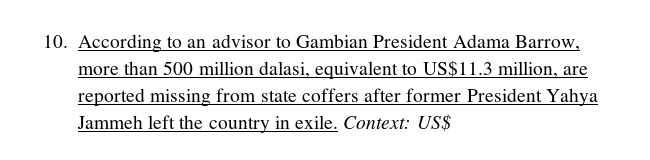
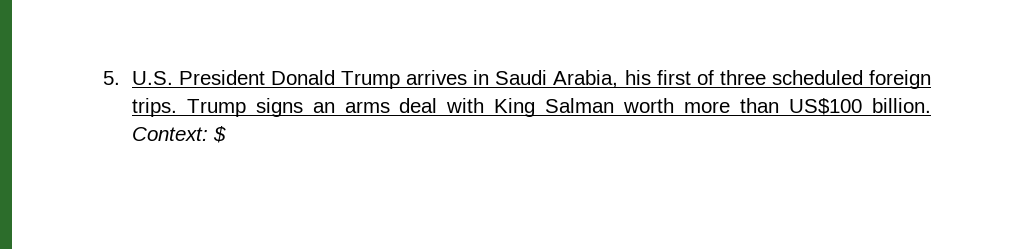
- 10. According to an advisor to Gambian President Adama Barrow, more than 500 million dalasi, equivalent to US$11.3 million, are reported missing from state coffers after former President Yahya Jammeh left the country in exile. Context: US$
+ 5. U.S. President Donald Trump arrives in Saudi Arabia, his first of three scheduled foreign trips. Trump signs an arms deal with King Salman worth more than US$100 billion. Context: $

